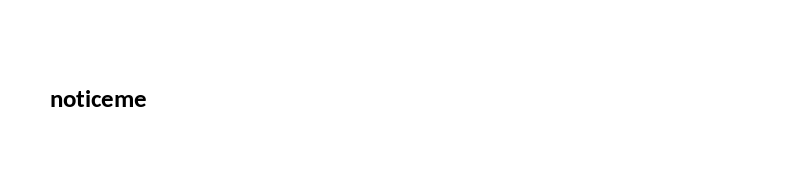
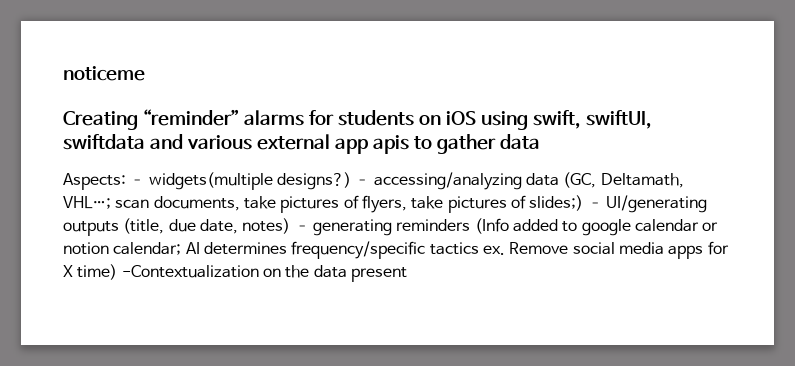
+ Creating “reminder” alarms for students on iOS using swift, swiftUI, swiftdata and various external app apis to gather data
+ Aspects: – widgets(multiple designs?) – accessing/analyzing data (GC, Deltamath, VHL…; scan documents, take pictures of flyers, take pictures of slides;) – UI/generating outputs (title, due date, notes) – generating reminders (Info added to google calendar or notion calendar; AI determines frequency/specific tactics ex. Remove social media apps for X time) -Contextualization on the data present

